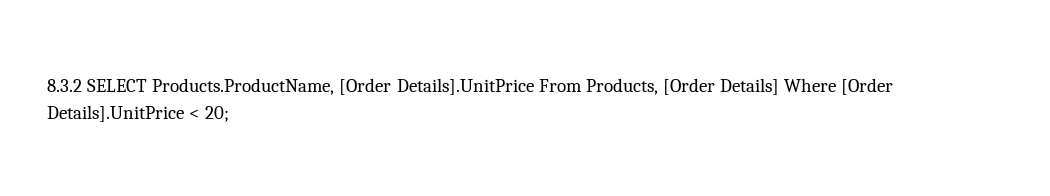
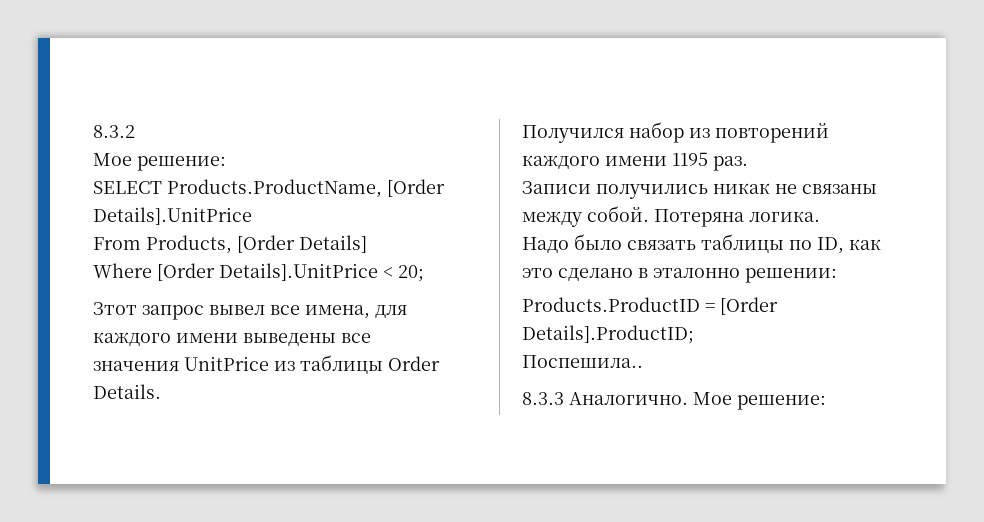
- 8.3.2 SELECT Products.ProductName, [Order Details].UnitPrice From Products, [Order Details] Where [Order Details].UnitPrice < 20;
+ 8.3.2
+ Мое решение:
+ SELECT Products.ProductName, [Order Details].UnitPrice
+ From Products, [Order Details]
+ Where [Order Details].UnitPrice < 20;
+ Зтот запрос вывел все имена, для каждого имени выведены все
+ значения UnitPrice из таблицы Order Details.
+ Получился набор из повторений каждого имени 1195 раз.
+ Записи получились никак не связаны между собой. Потеряна логика.
+ Надо было связать таблицы по ID, как это сделано в эталонно решении:
+ Products.ProductID = [Order Details].ProductID;
+ Поспешила..
+ 8.3.3 Аналогично. Мое решение:

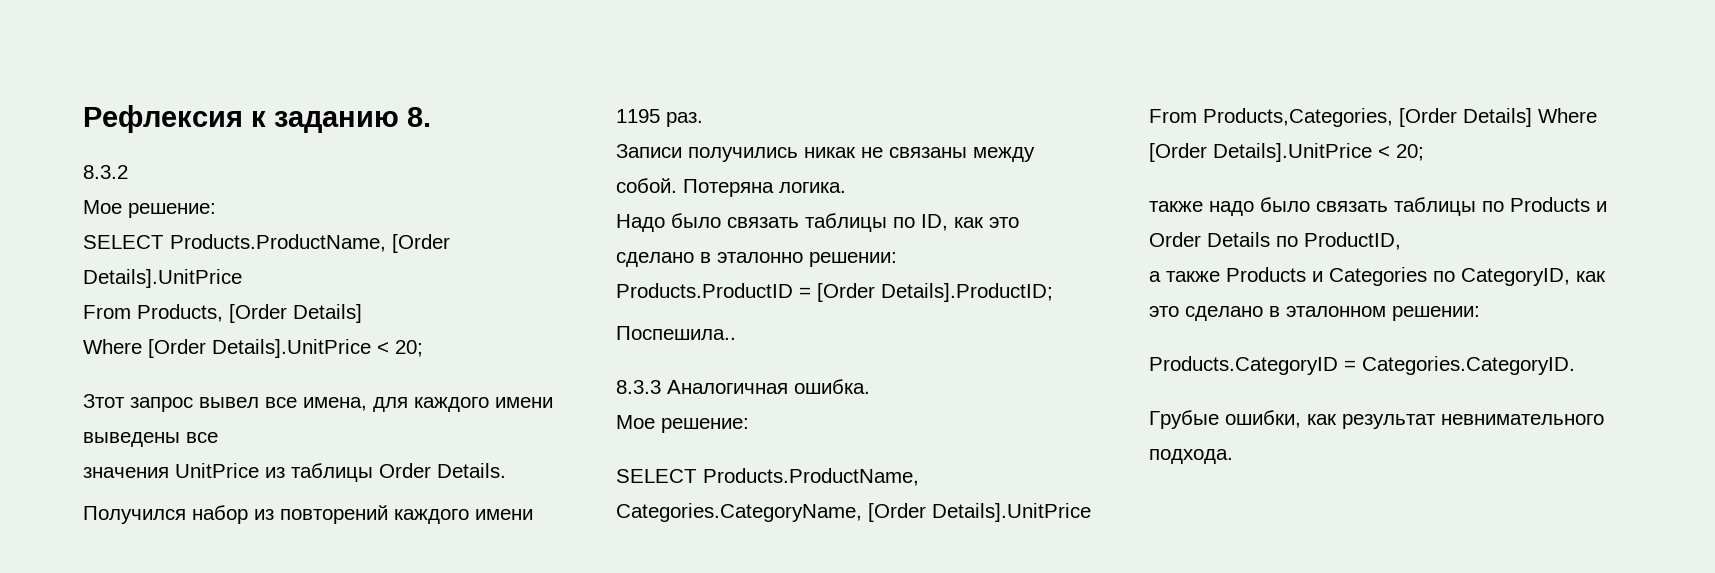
+ Рефлексия к заданию 8.
- 8.3.3 Аналогично. Мое решение:
+ 8.3.3 Аналогичная ошибка.
+ Мое решение:
+ SELECT Products.ProductName, Categories.CategoryName, [Order Details].UnitPrice From Products,Categories, [Order Details] Where [Order Details].UnitPrice < 20;
+ также надо было связать таблицы по Products и Order Details по ProductID,
+ а также Products и Categories по CategoryID, как это сделано в эталонном решении:
+ Products.CategoryID = Categories.CategoryID.
+ Грубые ошибки, как результат невнимательного подхода.

